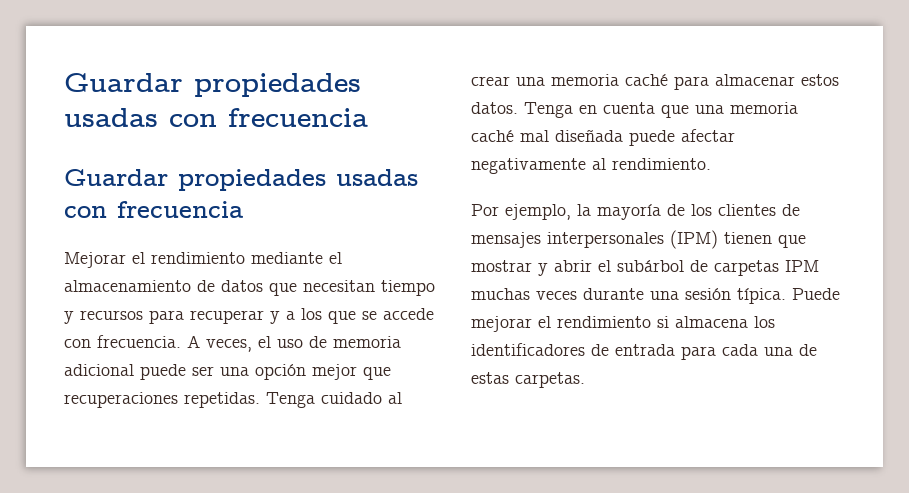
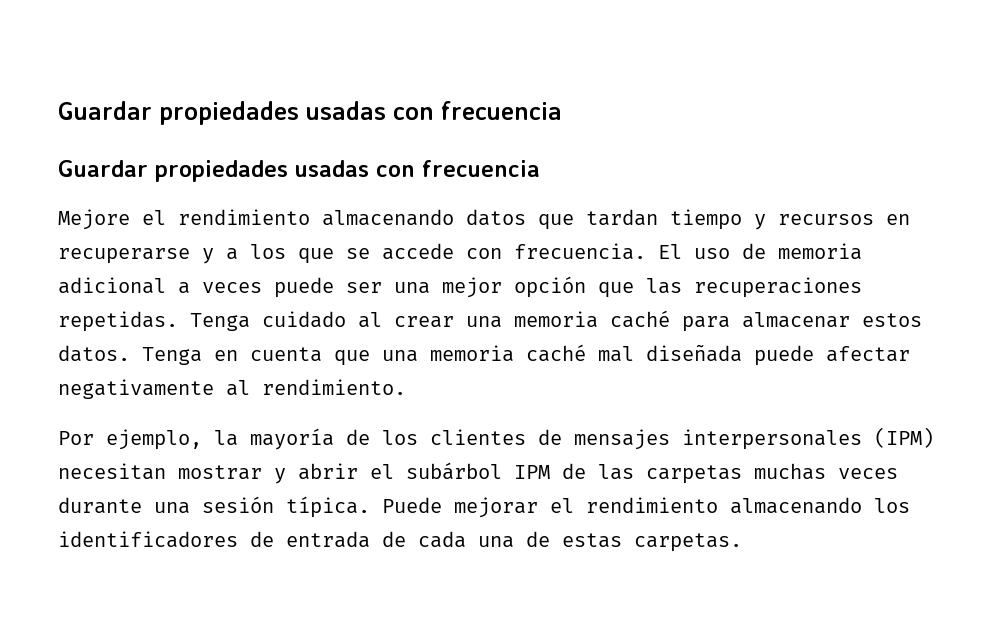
- Mejorar el rendimiento mediante el almacenamiento de datos que necesitan tiempo y recursos para recuperar y a los que se accede con frecuencia.
+ Mejore el rendimiento almacenando datos que tardan tiempo y recursos en recuperarse y a los que se accede con frecuencia.
- A veces, el uso de memoria adicional puede ser una opción mejor que recuperaciones repetidas.
+ El uso de memoria adicional a veces puede ser una mejor opción que las recuperaciones repetidas.
- Por ejemplo, la mayoría de los clientes de mensajes interpersonales (IPM) tienen que mostrar y abrir el subárbol de carpetas IPM muchas veces durante una sesión típica.
+ Por ejemplo, la mayoría de los clientes de mensajes interpersonales (IPM) necesitan mostrar y abrir el subárbol IPM de las carpetas muchas veces durante una sesión típica.
- Puede mejorar el rendimiento si almacena los identificadores de entrada para cada una de estas carpetas.
+ Puede mejorar el rendimiento almacenando los identificadores de entrada de cada una de estas carpetas.

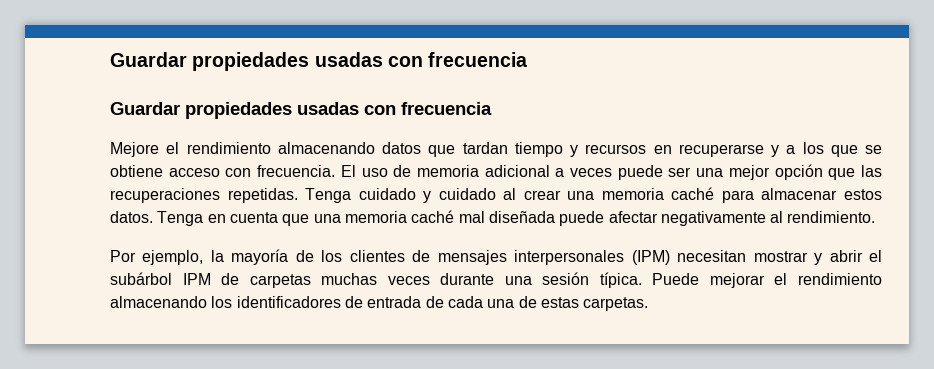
- Mejore el rendimiento almacenando datos que tardan tiempo y recursos en recuperarse y a los que se accede con frecuencia.
+ Mejore el rendimiento almacenando datos que tardan tiempo y recursos en recuperarse y a los que se obtiene acceso con frecuencia.
- Tenga cuidado al crear una memoria caché para almacenar estos datos.
+ Tenga cuidado y cuidado al crear una memoria caché para almacenar estos datos.
- Por ejemplo, la mayoría de los clientes de mensajes interpersonales (IPM) necesitan mostrar y abrir el subárbol IPM de las carpetas muchas veces durante una sesión típica.
+ Por ejemplo, la mayoría de los clientes de mensajes interpersonales (IPM) necesitan mostrar y abrir el subárbol IPM de carpetas muchas veces durante una sesión típica.

